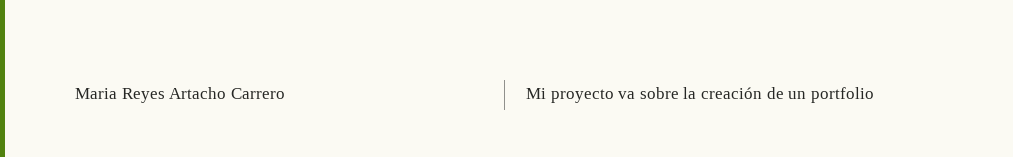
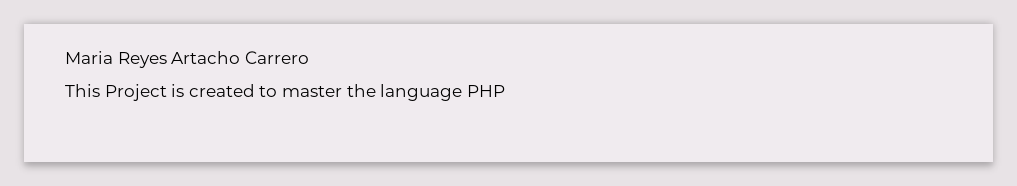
- Mi proyecto va sobre la creación de un portfolio
+ This Project is created to master the language PHP

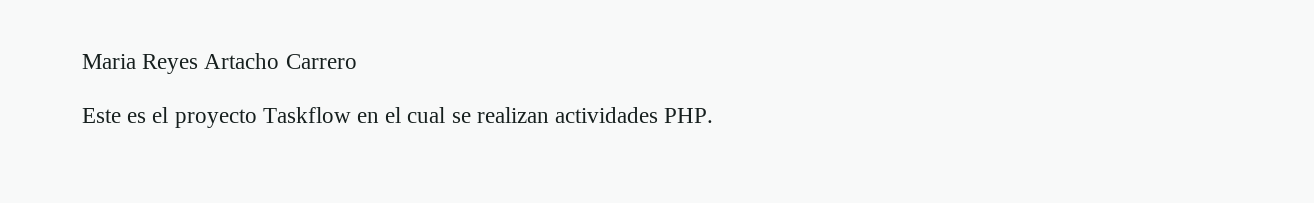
- This Project is created to master the language PHP
+ Este es el proyecto Taskflow en el cual se realizan actividades PHP.

